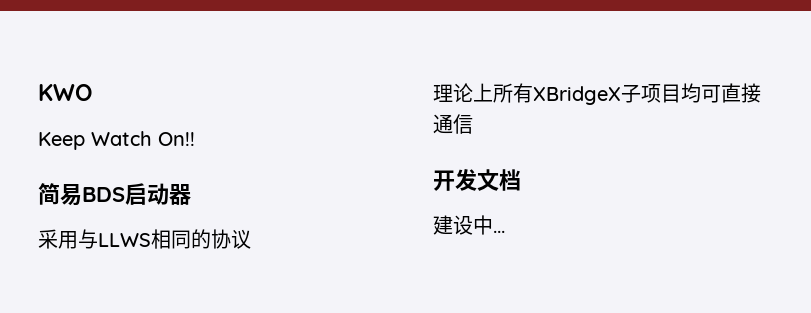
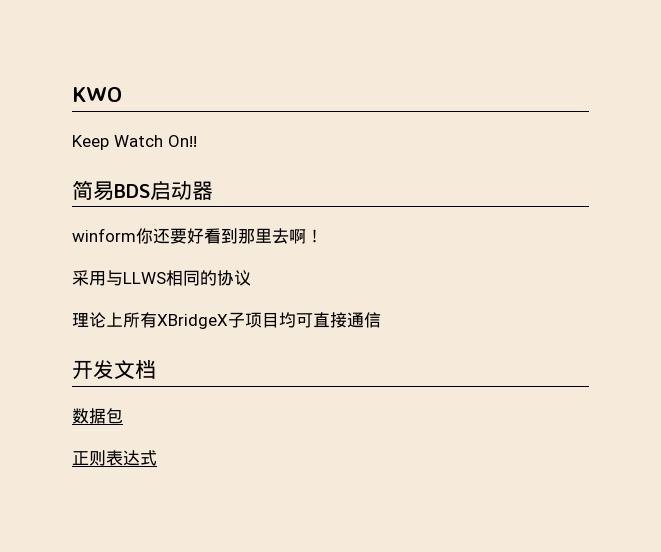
+ winform你还要好看到那里去啊！
- 建设中...
+ 数据包
+ 正则表达式

